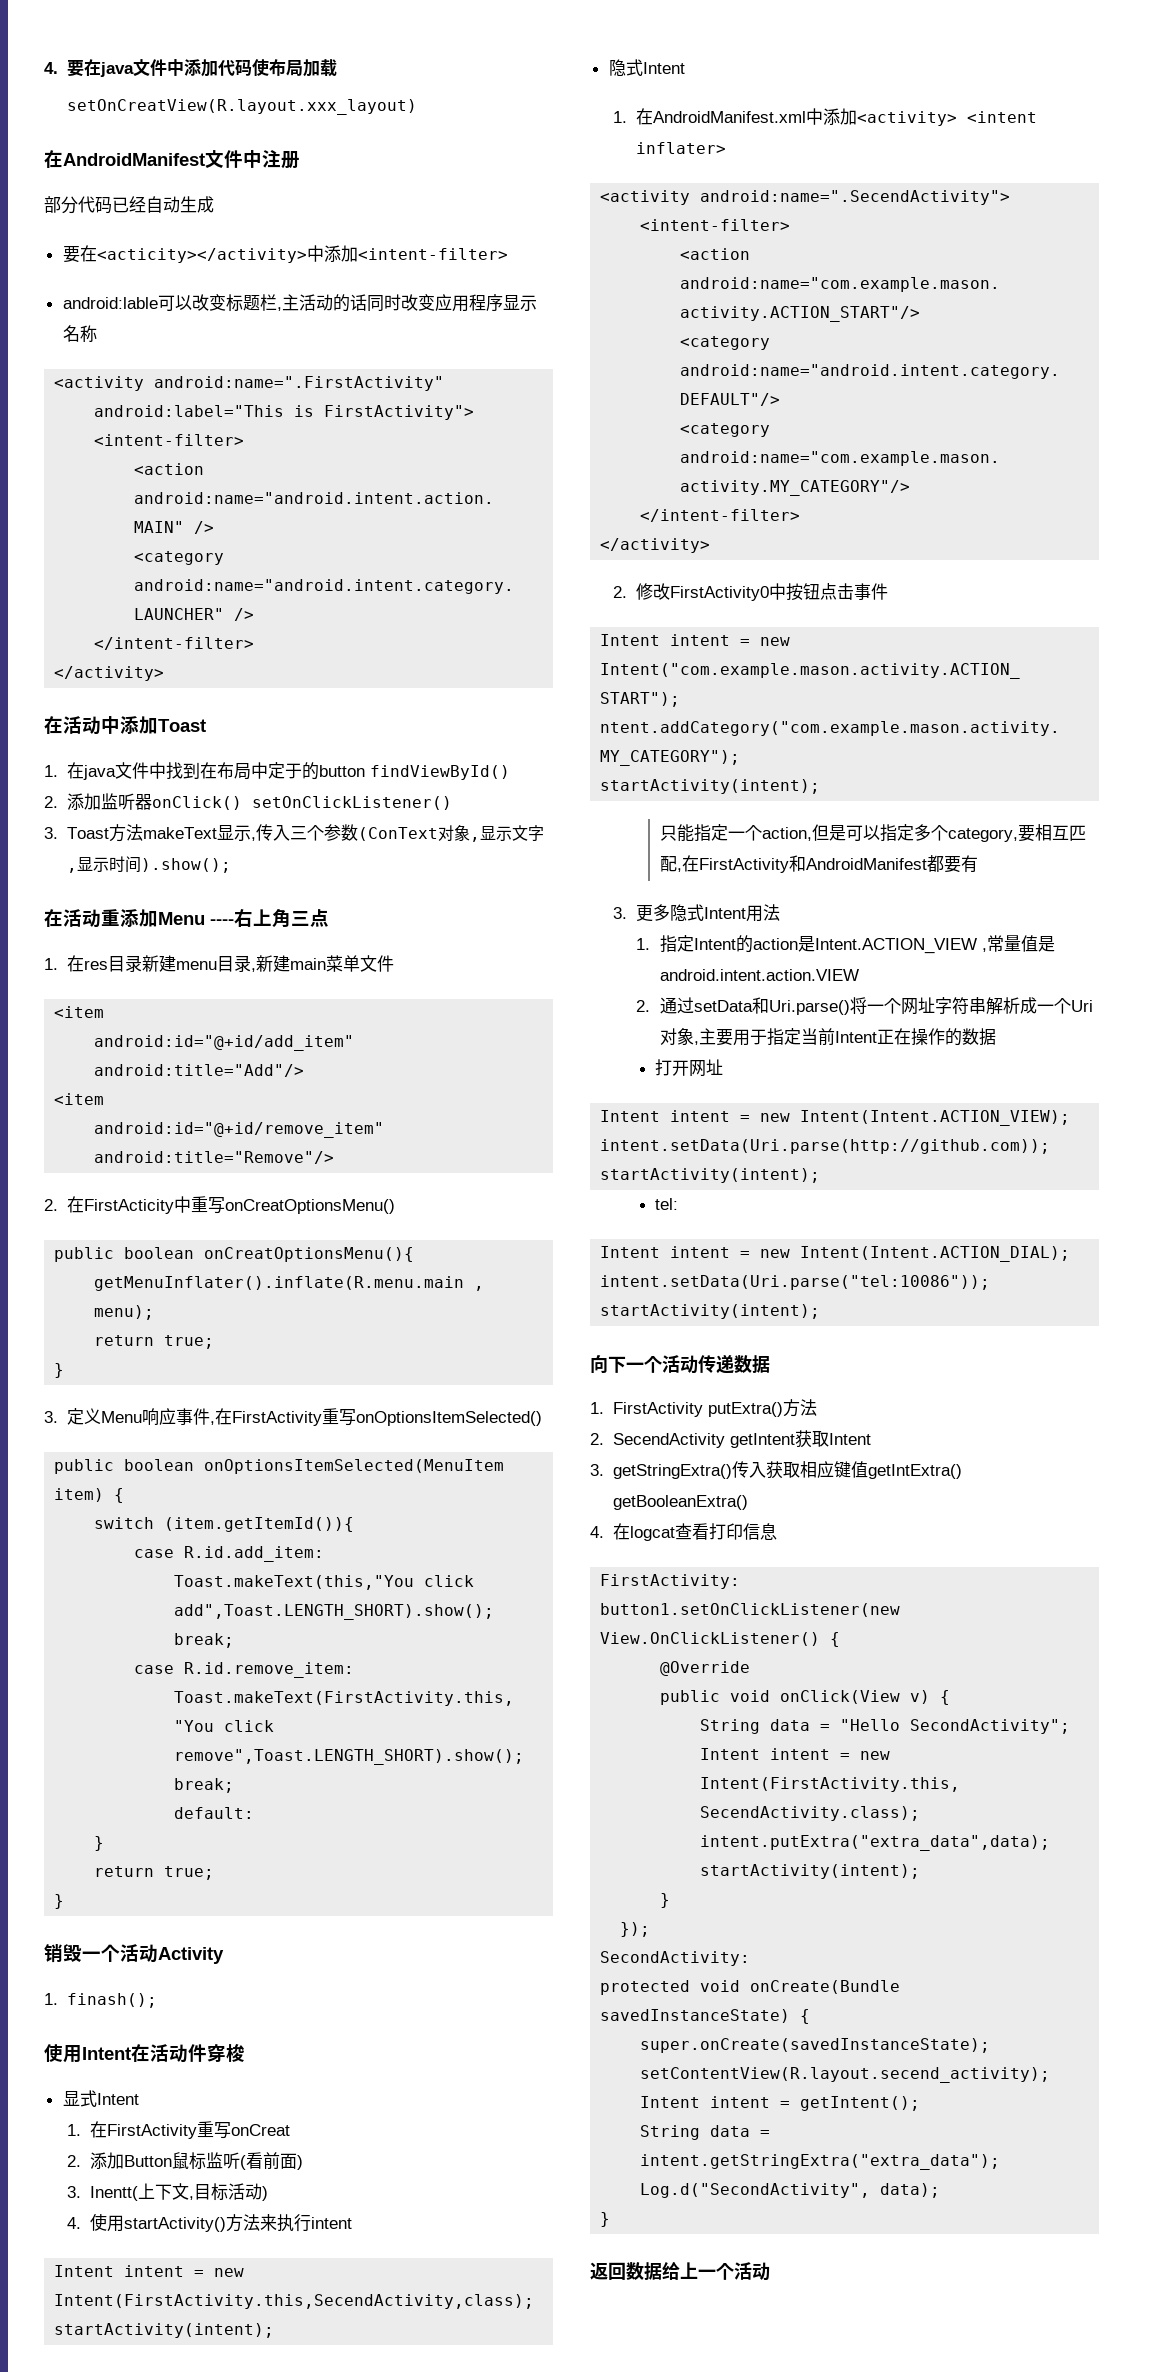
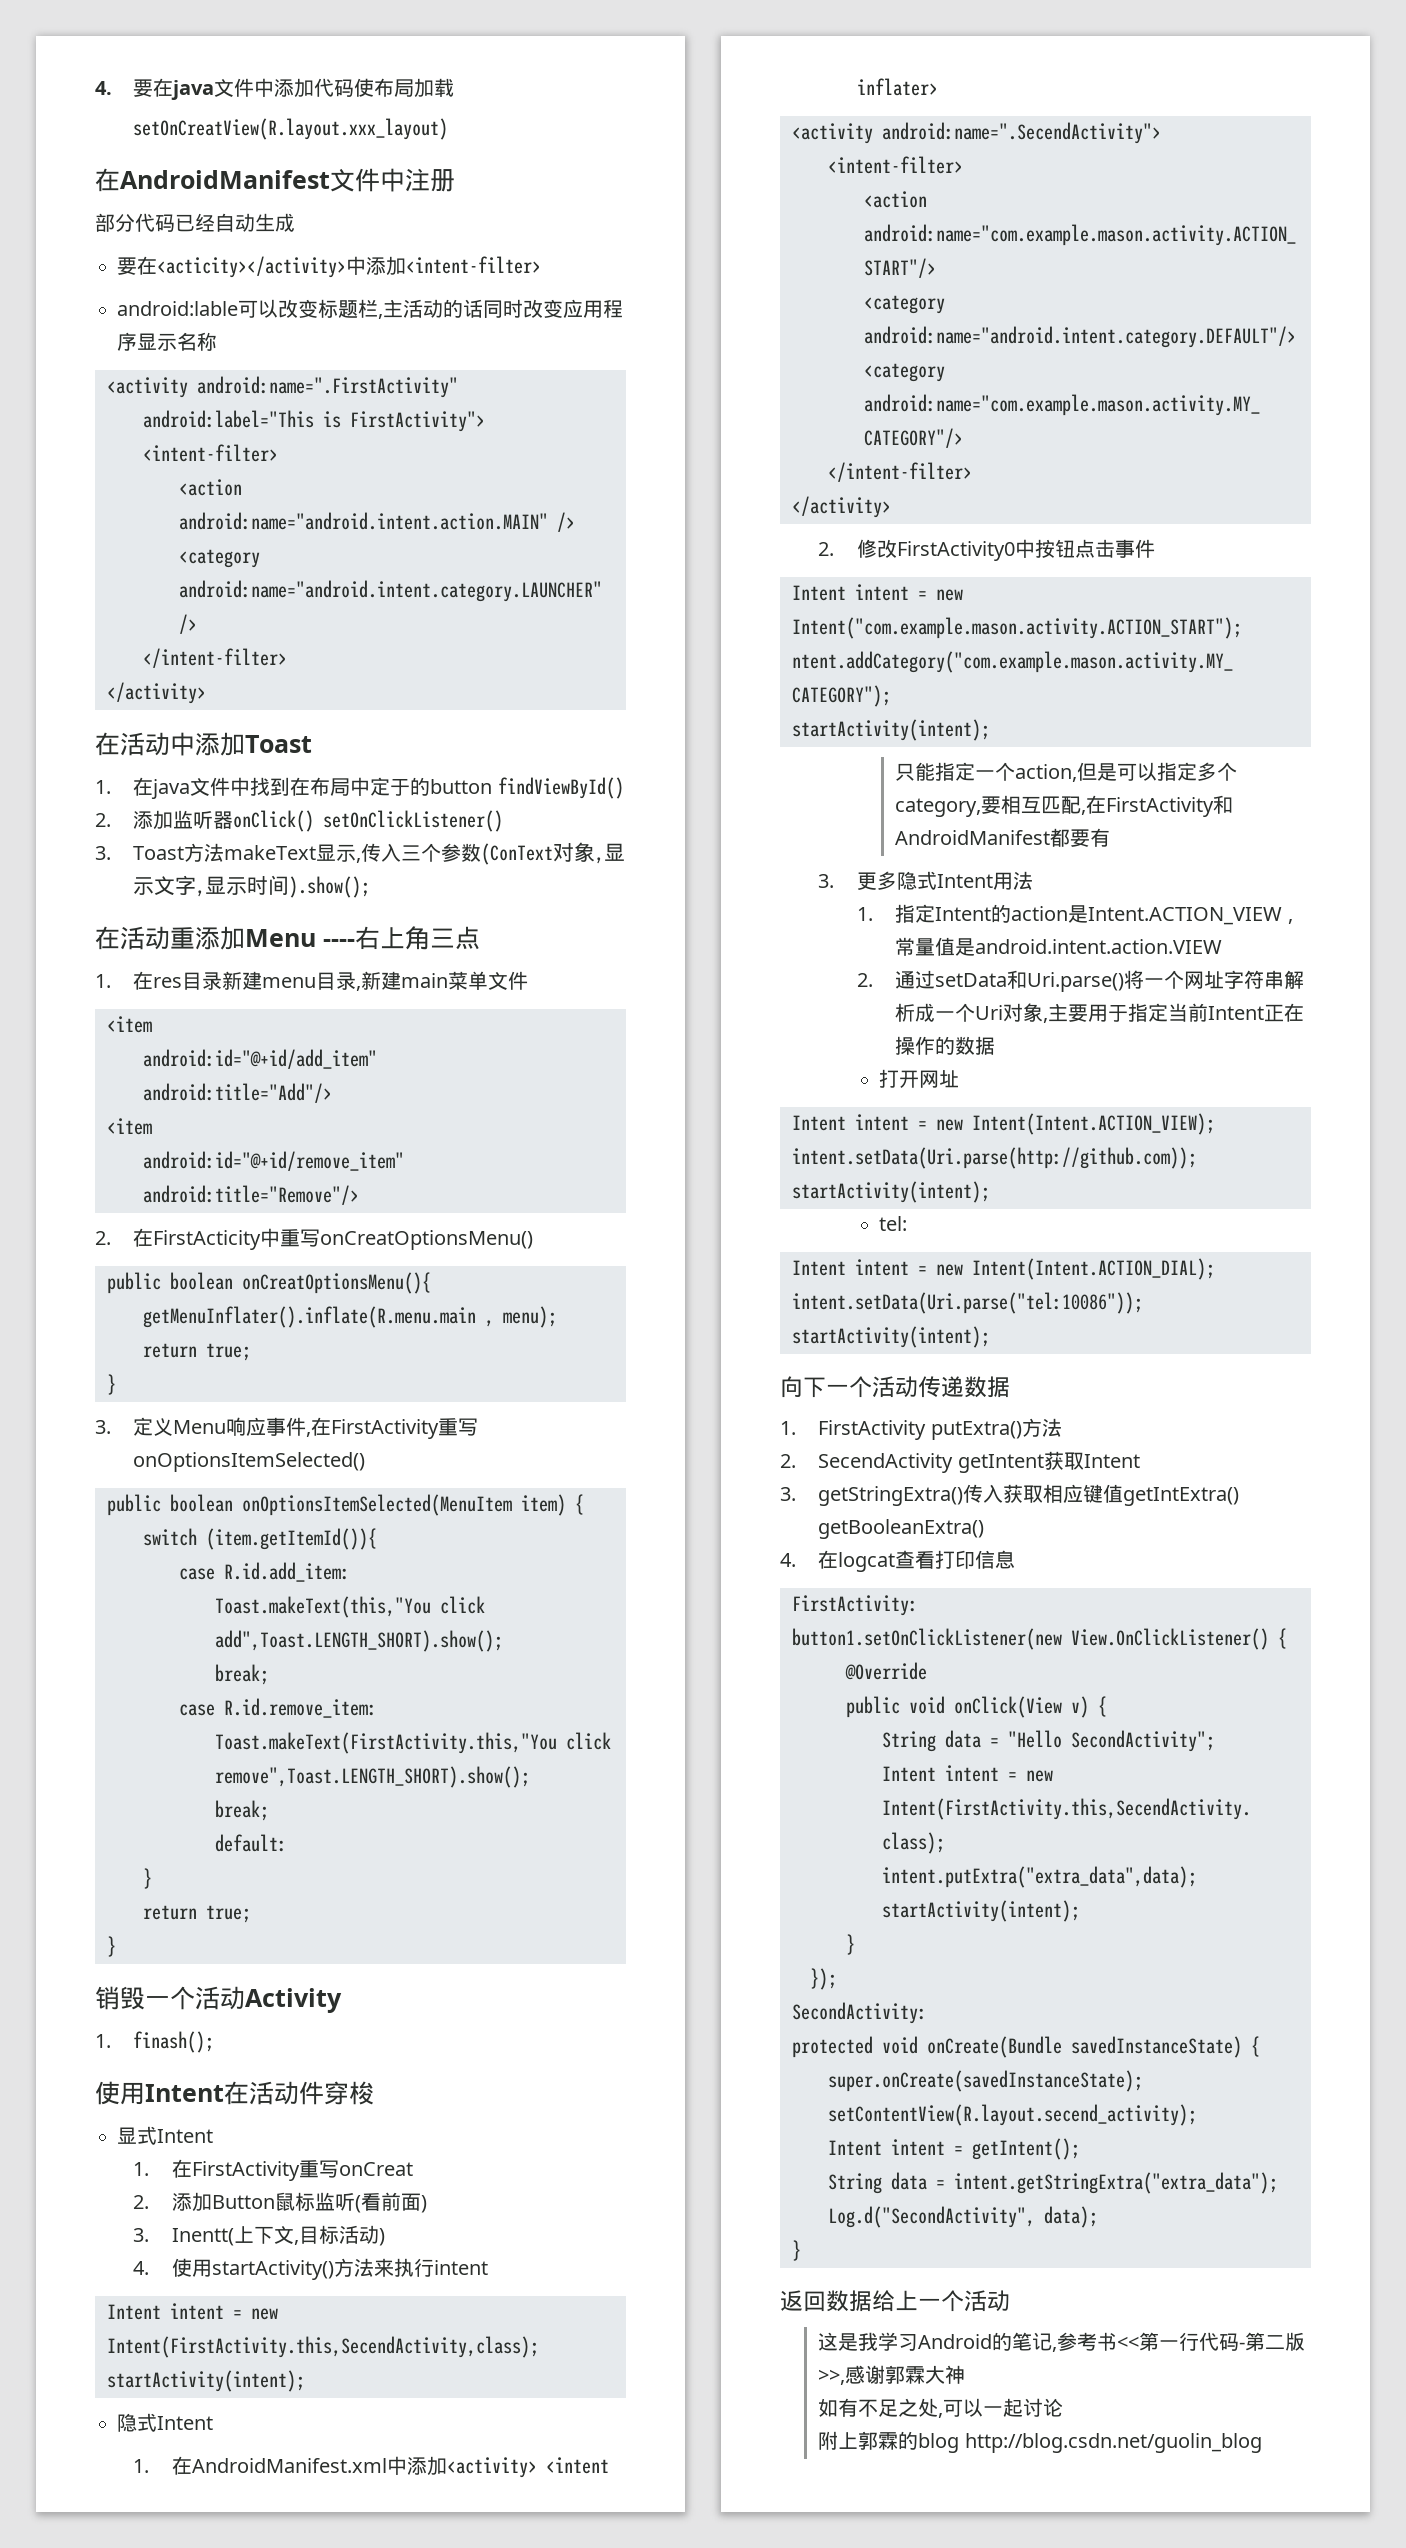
+ 这是我学习Android的笔记,参考书<<第一行代码-第二版>>,感谢郭霖大神
+ 如有不足之处,可以一起讨论
+ 附上郭霖的blog http://blog.csdn.net/guolin_blog

